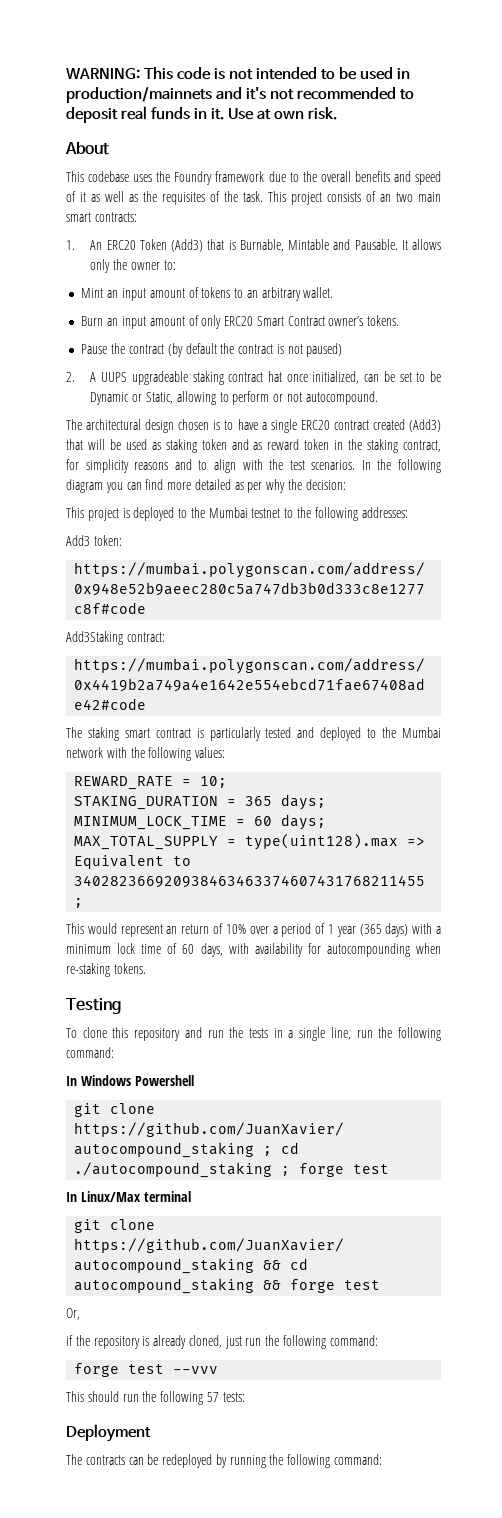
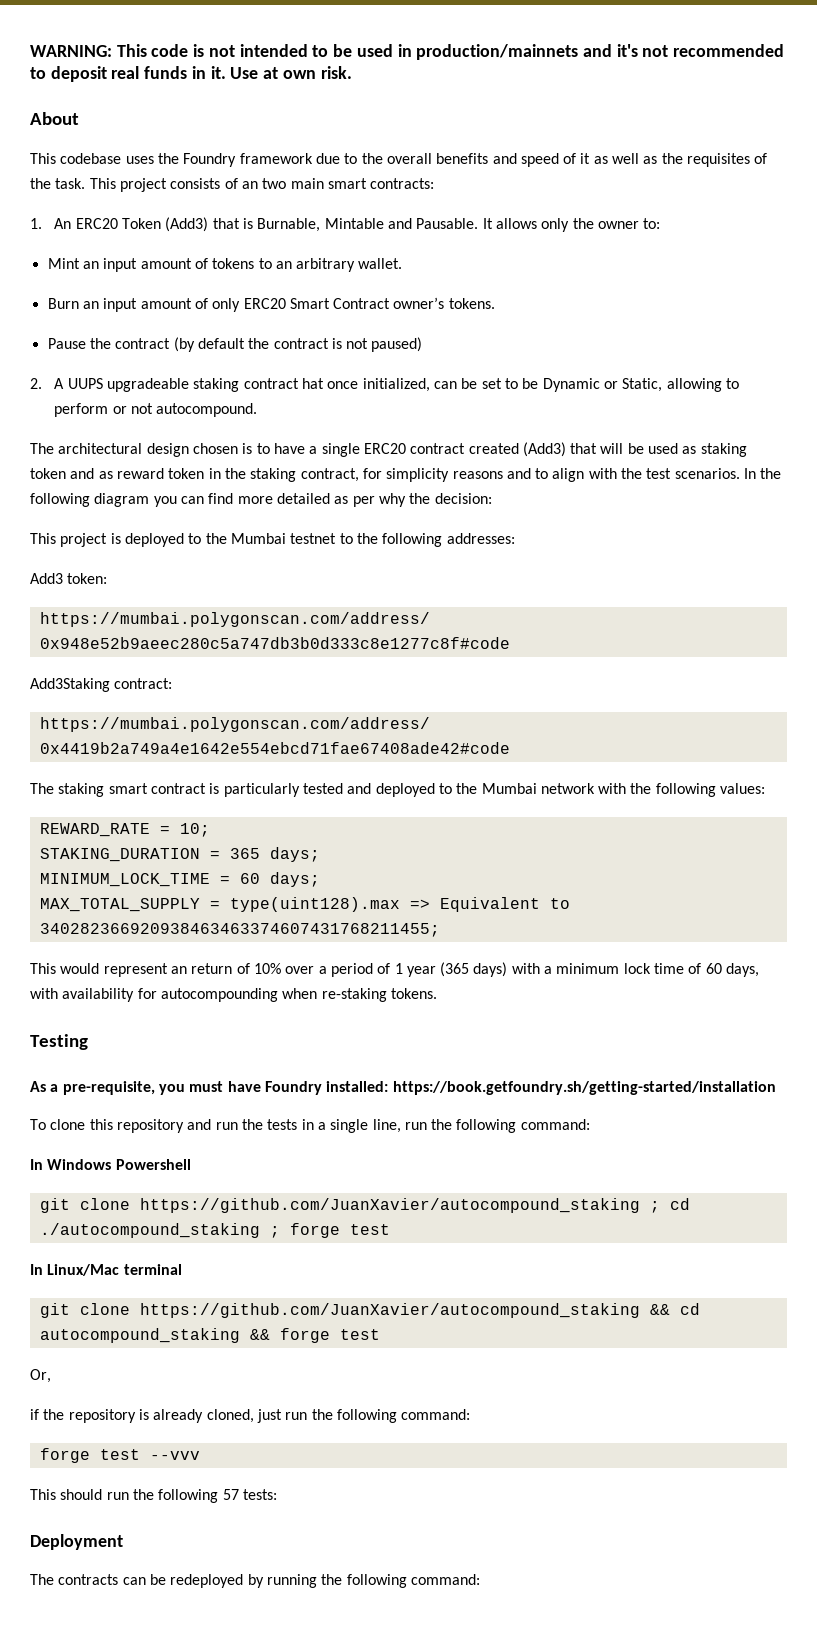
+ As a pre-requisite, you must have Foundry installed: https://book.getfoundry.sh/getting-started/installation
- In Linux/Max terminal
+ In Linux/Mac terminal

